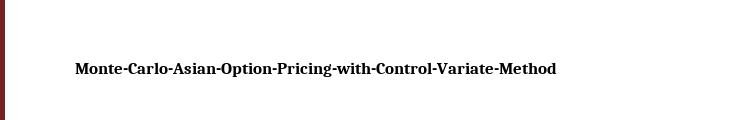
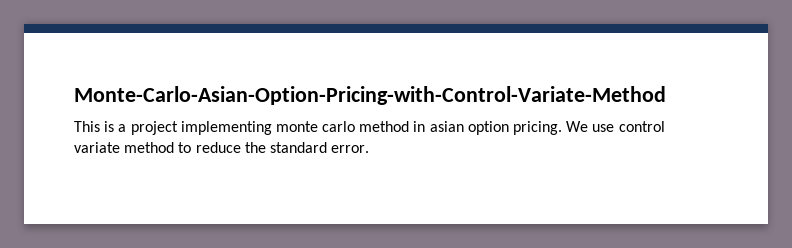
+ This is a project implementing monte carlo method in asian option pricing. We use control variate method to reduce the standard error.

